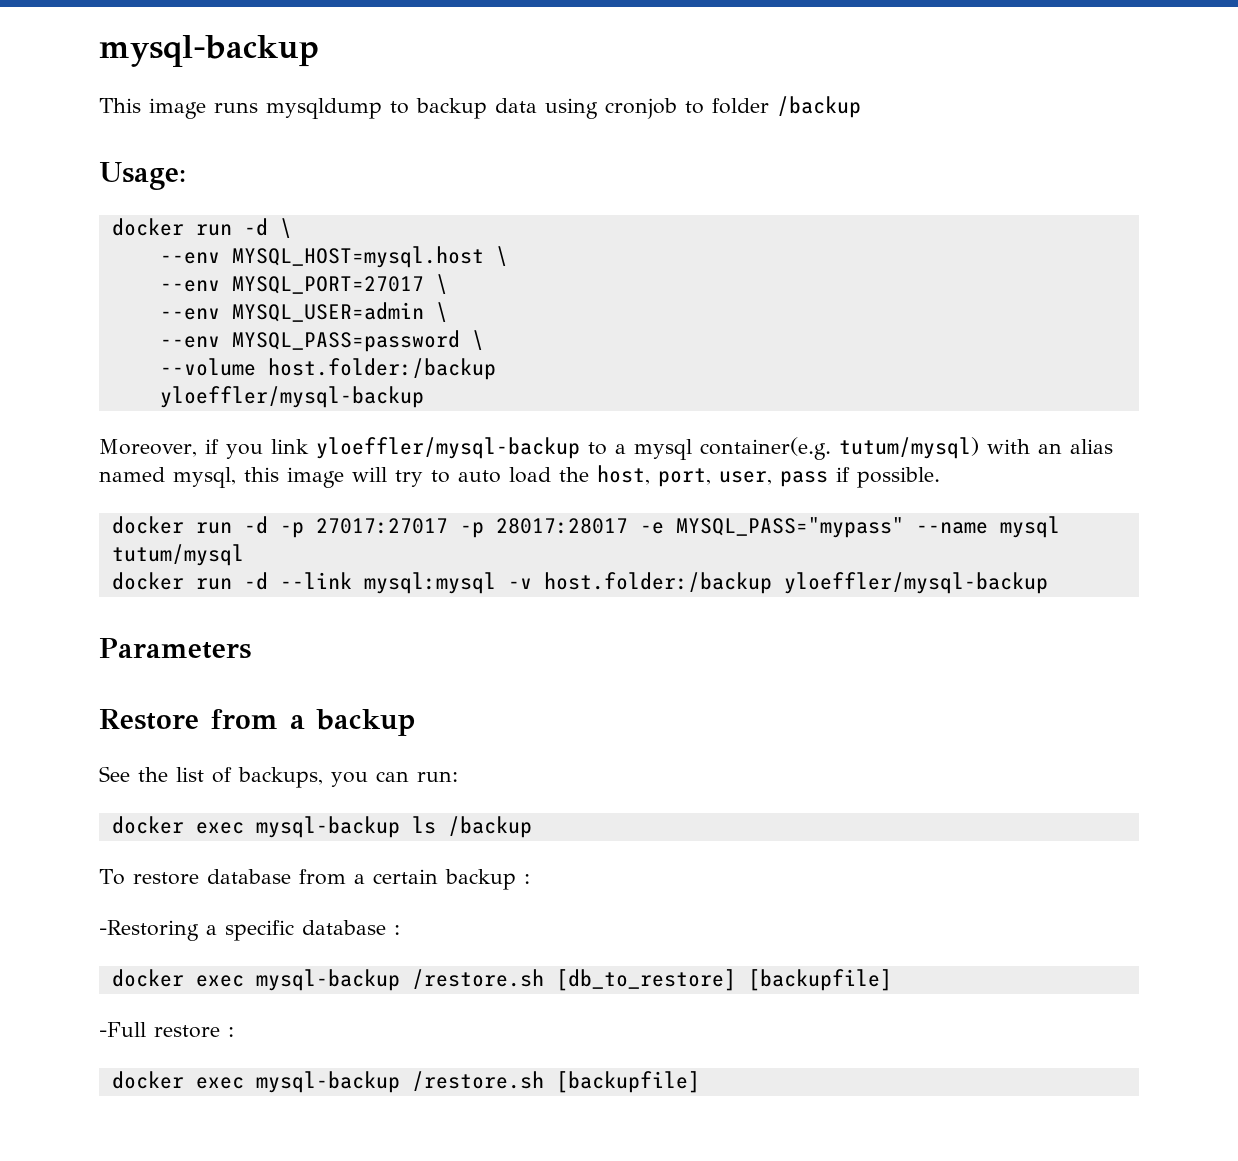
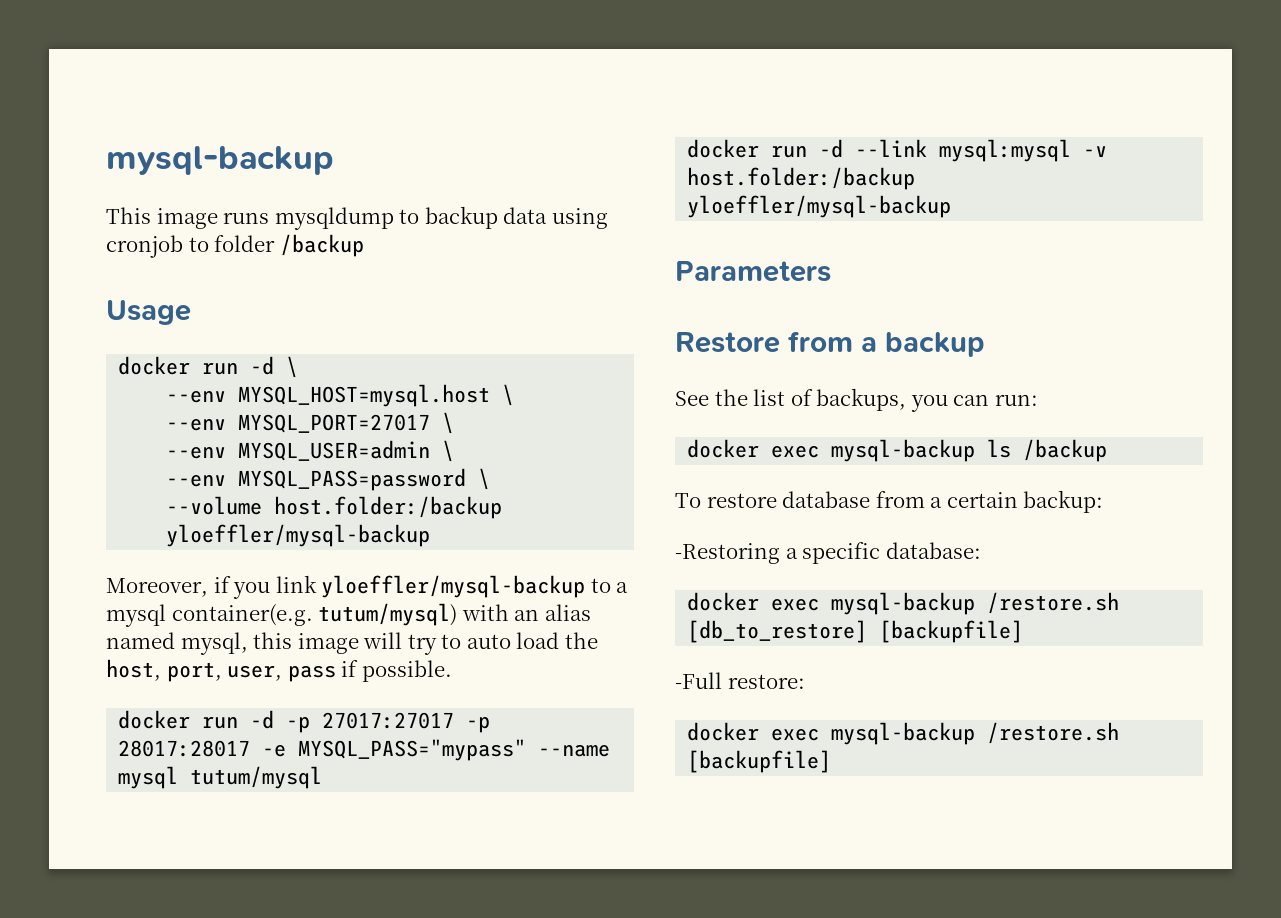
- Usage:
+ Usage
- To restore database from a certain backup :
+ To restore database from a certain backup:
- -Restoring a specific database :
+ -Restoring a specific database:
- -Full restore :
+ -Full restore:

